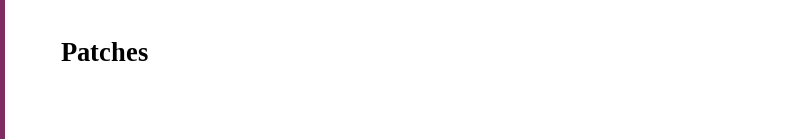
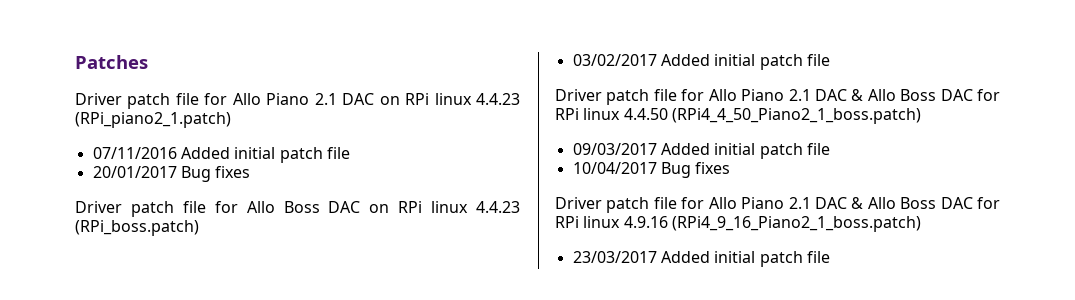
+ Driver patch file for Allo Piano 2.1 DAC on RPi linux 4.4.23 (RPi_piano2_1.patch)
+ 07/11/2016 Added initial patch file
+ 20/01/2017 Bug fixes
+ Driver patch file for Allo Boss DAC on RPi linux 4.4.23 (RPi_boss.patch)
+ 03/02/2017 Added initial patch file
+ Driver patch file for Allo Piano 2.1 DAC & Allo Boss DAC for RPi linux 4.4.50 (RPi4_4_50_Piano2_1_boss.patch)
+ 09/03/2017 Added initial patch file
+ 10/04/2017 Bug fixes
+ Driver patch file for Allo Piano 2.1 DAC & Allo Boss DAC for RPi linux 4.9.16 (RPi4_9_16_Piano2_1_boss.patch)
+ 23/03/2017 Added initial patch file

